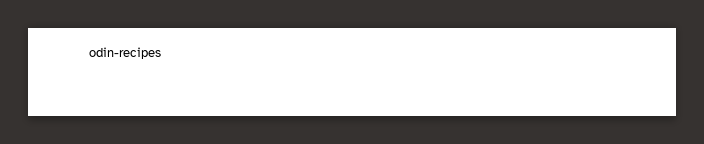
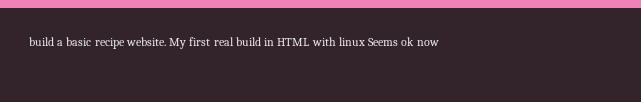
- odin-recipes
+ build a basic recipe website. My first real build in HTML with linux Seems ok now

